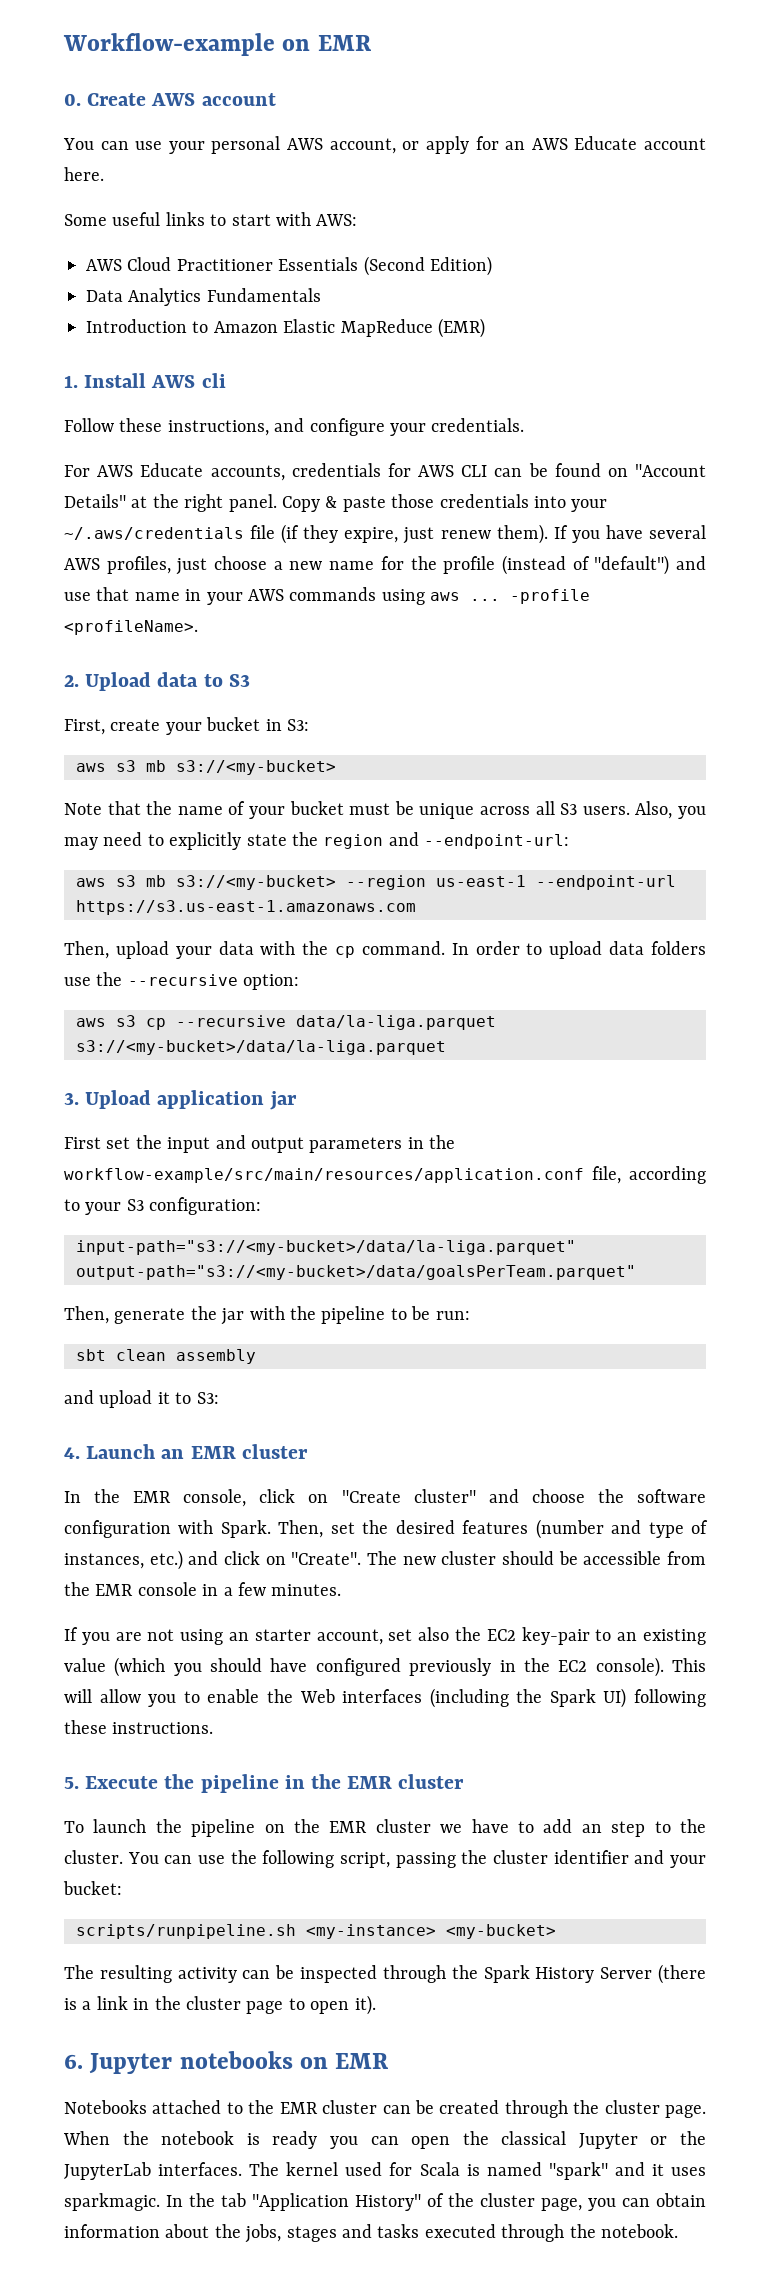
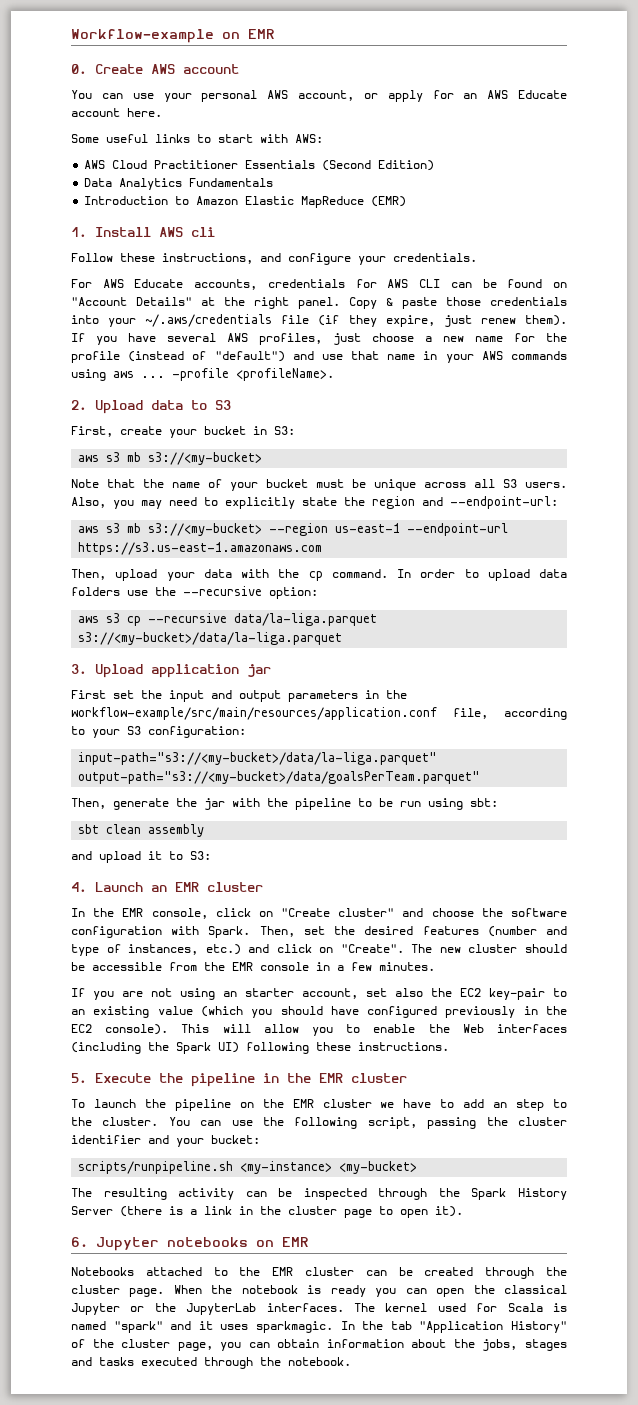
- Then, generate the jar with the pipeline to be run:
+ Then, generate the jar with the pipeline to be run using sbt:

